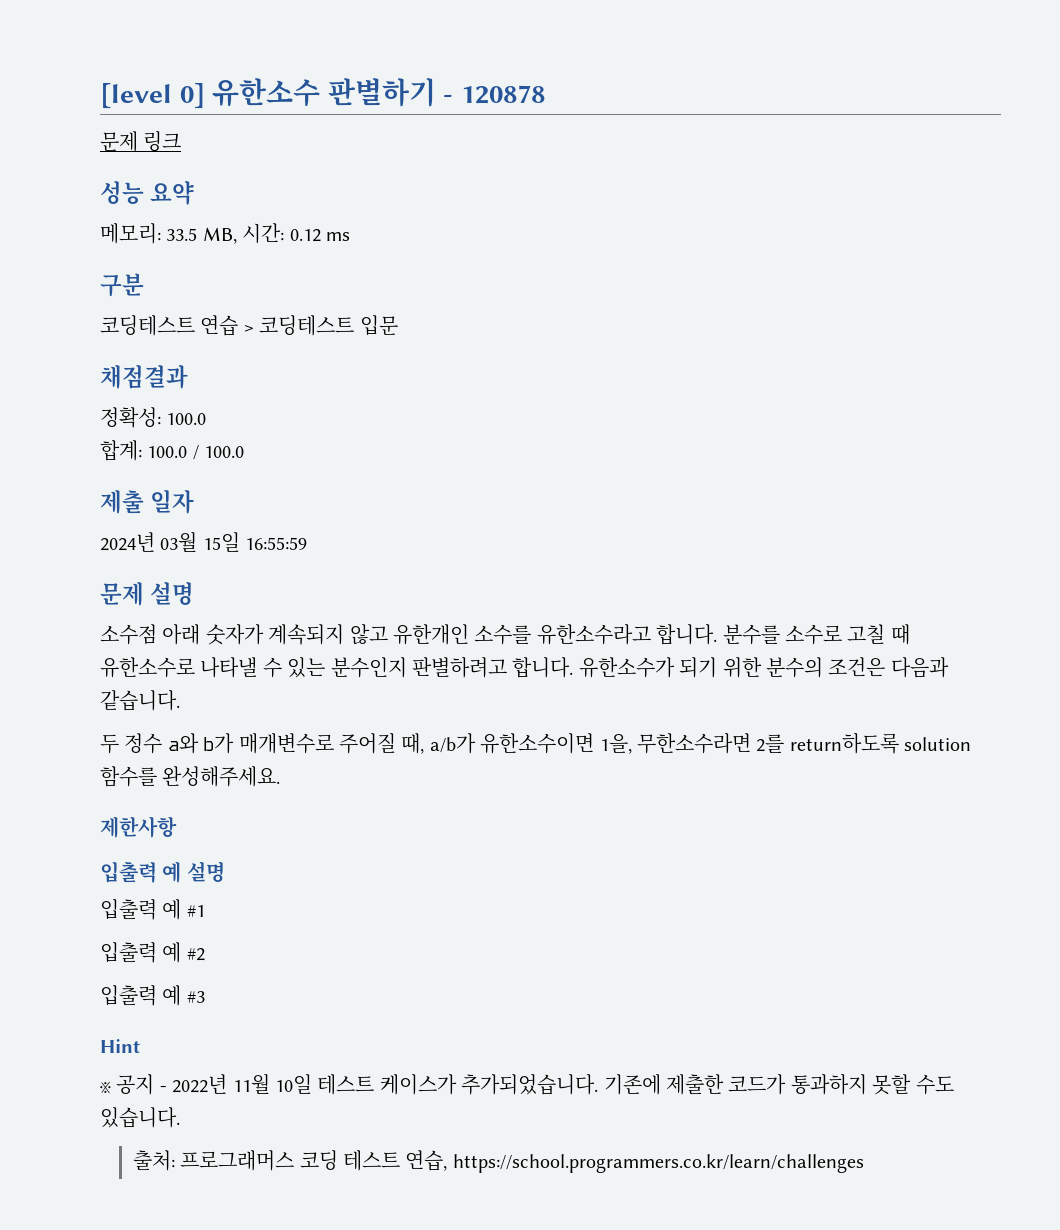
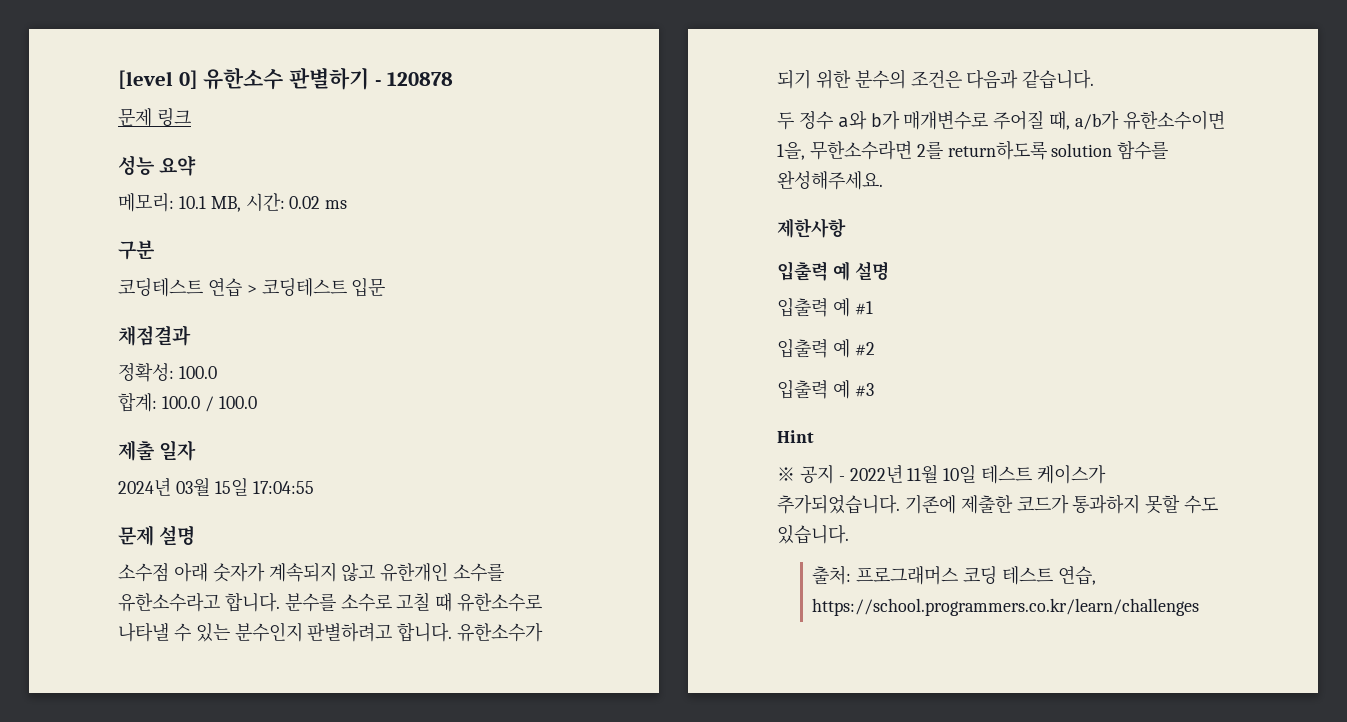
- 메모리: 33.5 MB, 시간: 0.12 ms
+ 메모리: 10.1 MB, 시간: 0.02 ms
- 2024년 03월 15일 16:55:59
+ 2024년 03월 15일 17:04:55

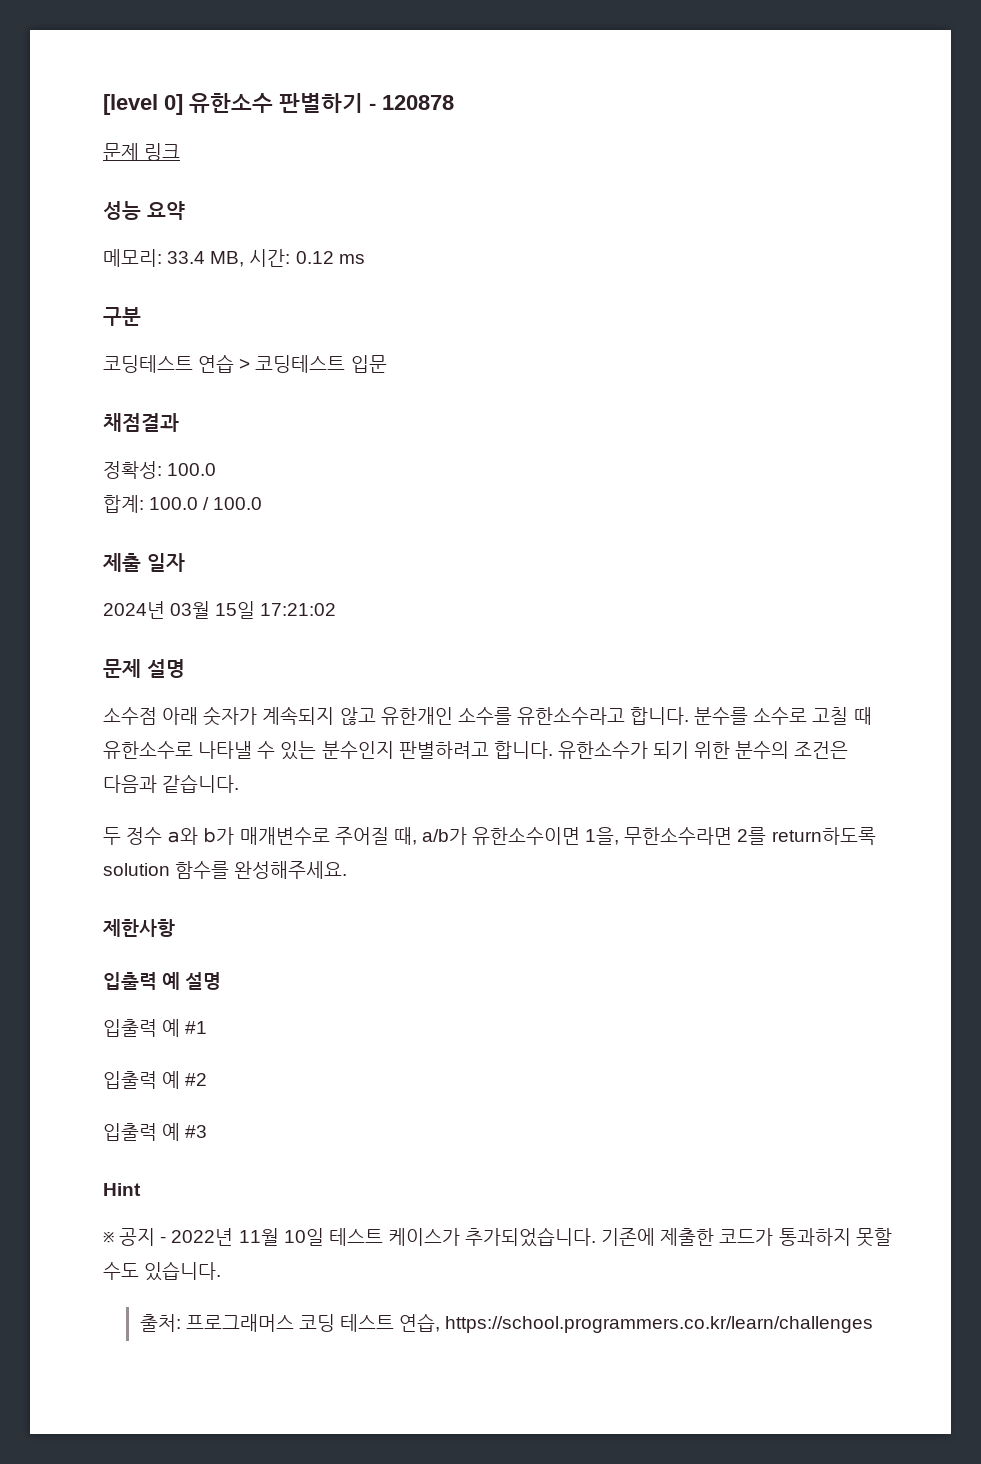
- 메모리: 10.1 MB, 시간: 0.02 ms
+ 메모리: 33.4 MB, 시간: 0.12 ms
- 2024년 03월 15일 17:04:55
+ 2024년 03월 15일 17:21:02

